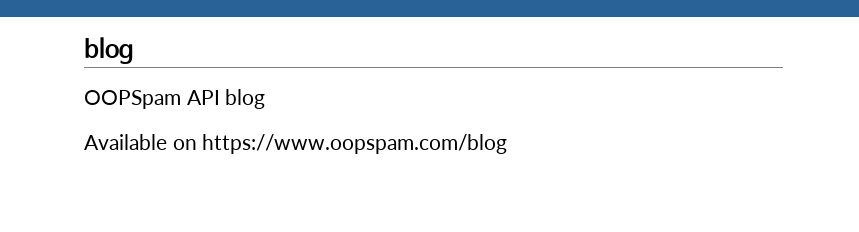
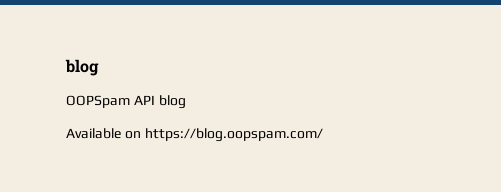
- Available on https://www.oopspam.com/blog
+ Available on https://blog.oopspam.com/

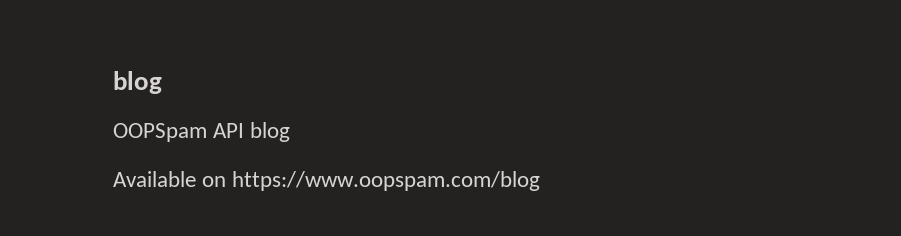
- Available on https://blog.oopspam.com/
+ Available on https://www.oopspam.com/blog

